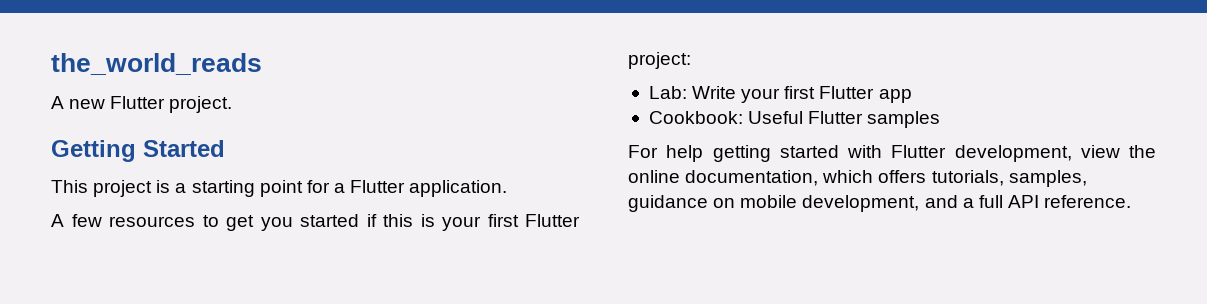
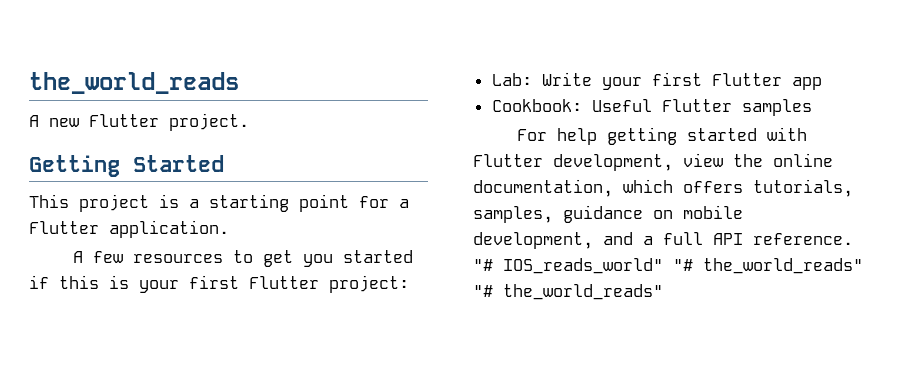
+ "# IOS_reads_world" "# the_world_reads" "# the_world_reads"

